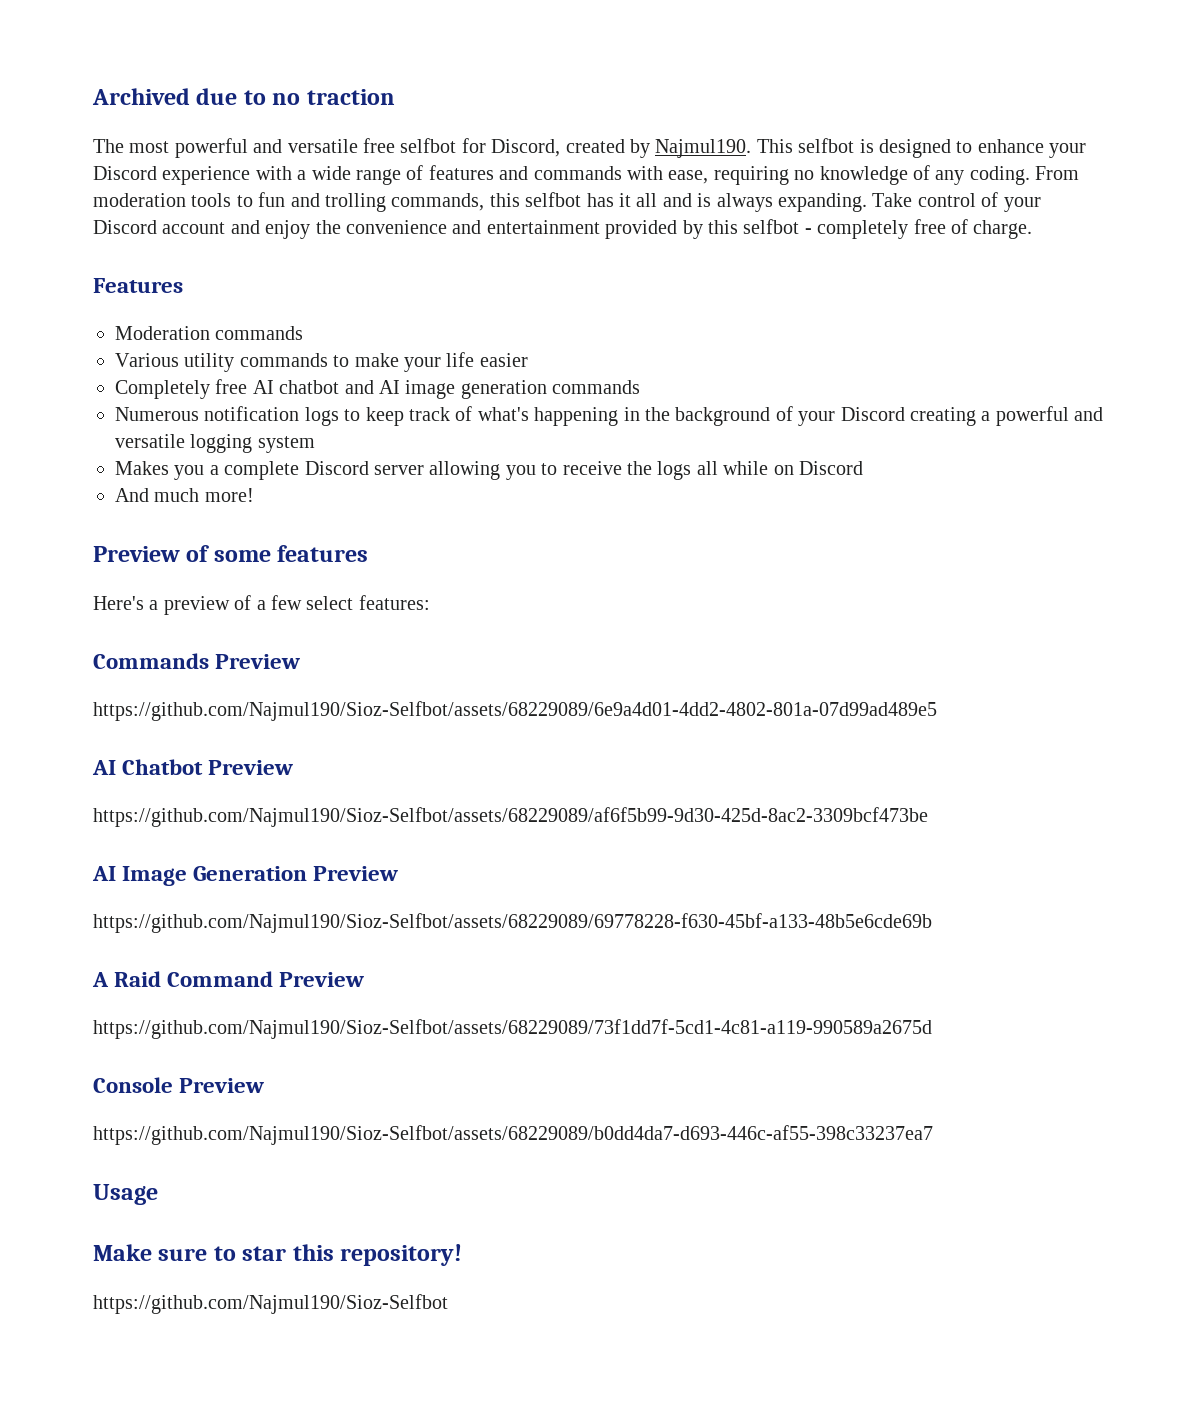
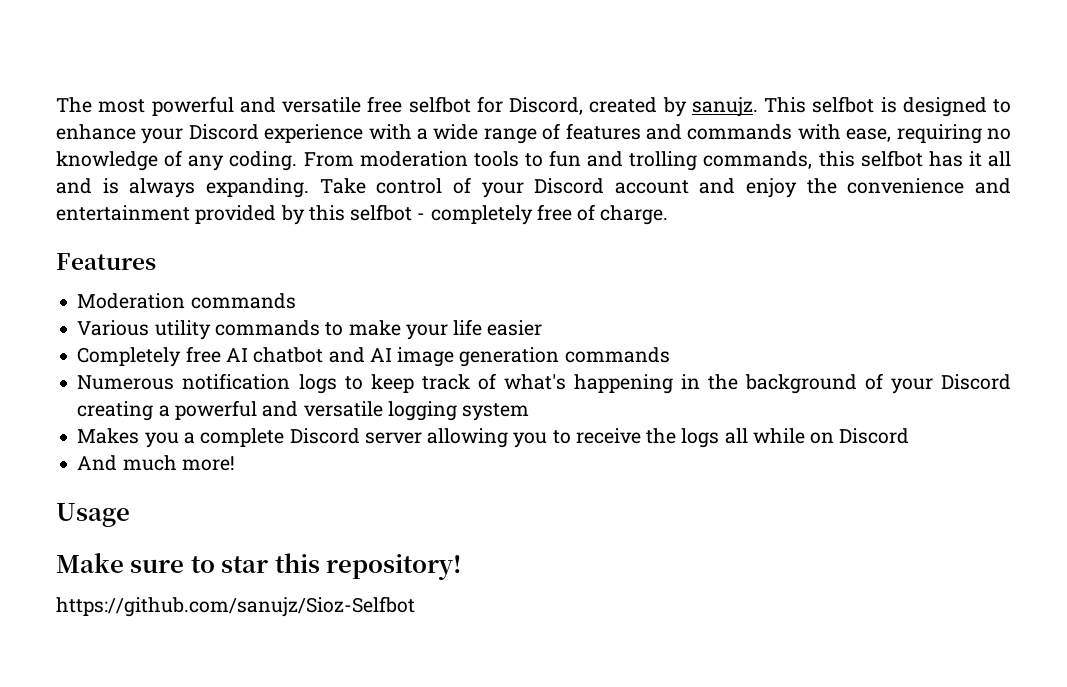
- Archived due to no traction
- The most powerful and versatile free selfbot for Discord, created by Najmul190.
+ The most powerful and versatile free selfbot for Discord, created by sanujz.
- Preview of some features
- Here's a preview of a few select features:
- Commands Preview
- https://github.com/Najmul190/Sioz-Selfbot/assets/68229089/6e9a4d01-4dd2-4802-801a-07d99ad489e5
- AI Chatbot Preview
- https://github.com/Najmul190/Sioz-Selfbot/assets/68229089/af6f5b99-9d30-425d-8ac2-3309bcf473be
- AI Image Generation Preview
- https://github.com/Najmul190/Sioz-Selfbot/assets/68229089/69778228-f630-45bf-a133-48b5e6cde69b
- A Raid Command Preview
- https://github.com/Najmul190/Sioz-Selfbot/assets/68229089/73f1dd7f-5cd1-4c81-a119-990589a2675d
- Console Preview
- https://github.com/Najmul190/Sioz-Selfbot/assets/68229089/b0dd4da7-d693-446c-af55-398c33237ea7
- https://github.com/Najmul190/Sioz-Selfbot
+ https://github.com/sanujz/Sioz-Selfbot

